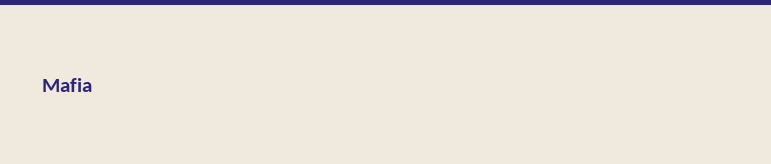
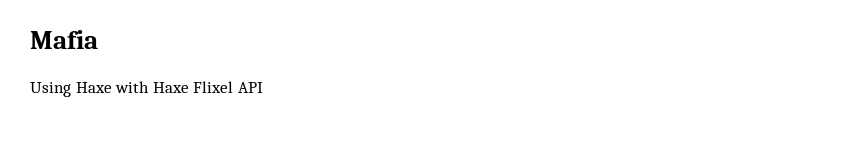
+ Using Haxe with Haxe Flixel API

